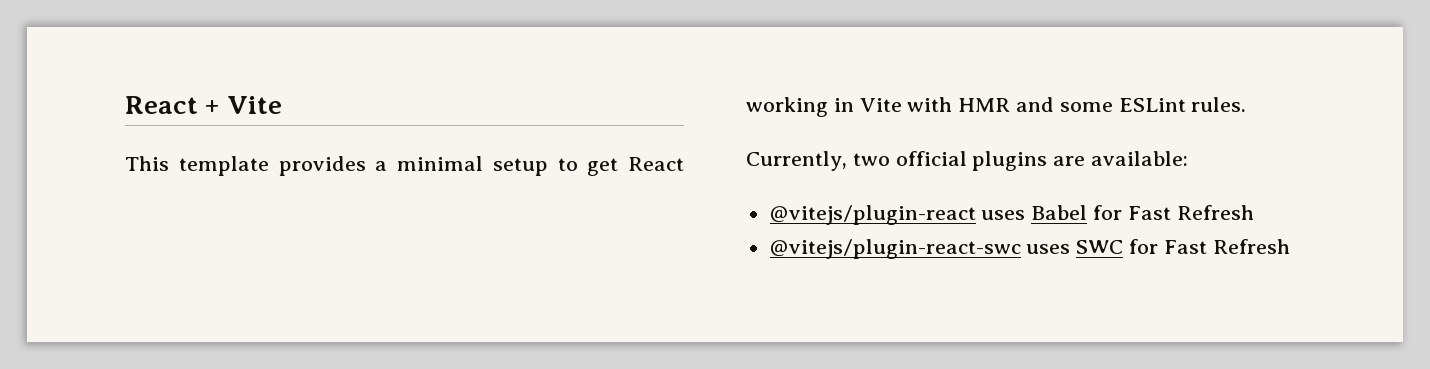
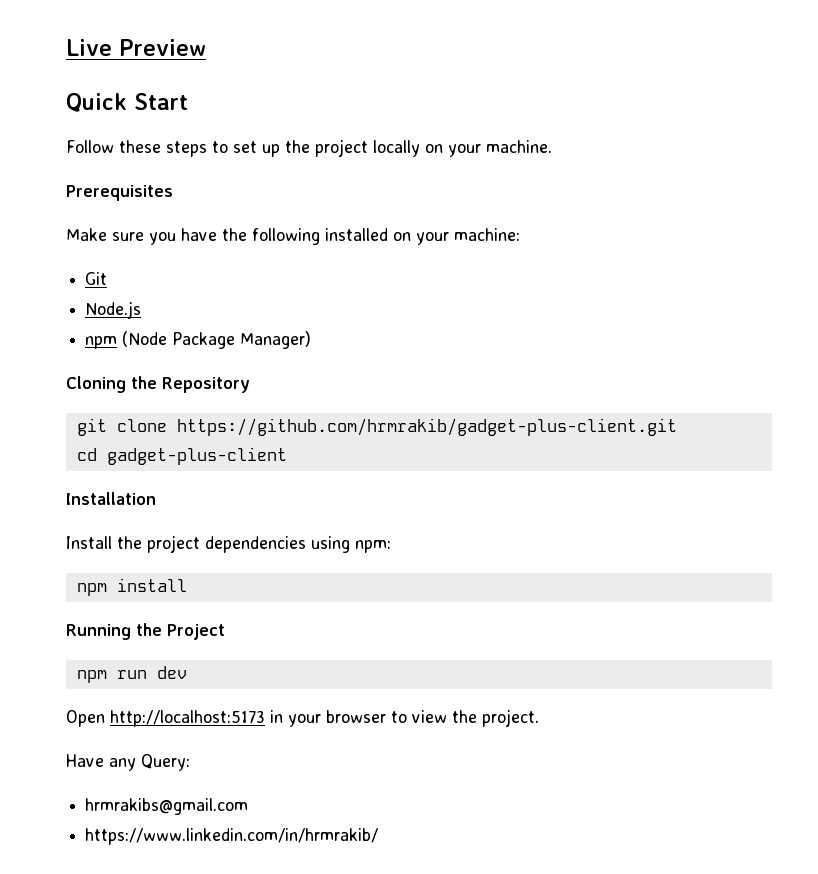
- React + Vite
- This template provides a minimal setup to get React working in Vite with HMR and some ESLint rules.
- Currently, two official plugins are available:
- @vitejs/plugin-react uses Babel for Fast Refresh
- @vitejs/plugin-react-swc uses SWC for Fast Refresh
+ Live Preview
+ Quick Start
+ Follow these steps to set up the project locally on your machine.
+ Prerequisites
+ Make sure you have the following installed on your machine:
+ Git
+ Node.js
+ npm (Node Package Manager)
+ Cloning the Repository
+ git clone https://github.com/hrmrakib/gadget-plus-client.git
+ cd gadget-plus-client
+ Installation
+ Install the project dependencies using npm:
+ npm install
+ Running the Project
+ npm run dev
+ Open http://localhost:5173 in your browser to view the project.
+ Have any Query:
+ hrmrakibs@gmail.com
+ https://www.linkedin.com/in/hrmrakib/

